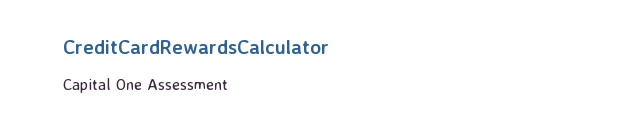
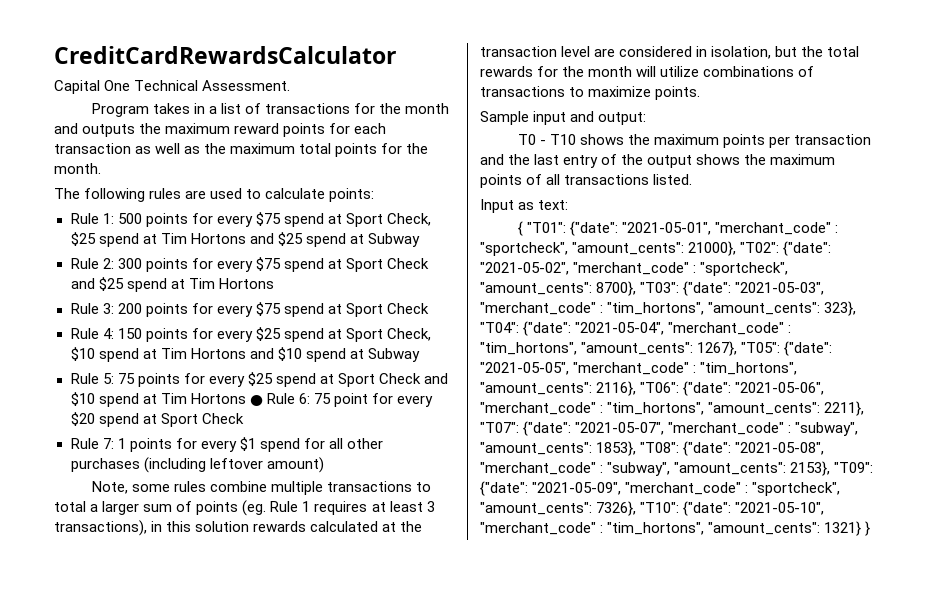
- Capital One Assessment
+ Capital One Technical Assessment.
+ Program takes in a list of transactions for the month and outputs the maximum reward points for each transaction as well as the maximum total points for the month.
+ The following rules are used to calculate points:
+ Rule 1: 500 points for every $75 spend at Sport Check, $25 spend at Tim Hortons and $25 spend at Subway
+ Rule 2: 300 points for every $75 spend at Sport Check and $25 spend at Tim Hortons
+ Rule 3: 200 points for every $75 spend at Sport Check
+ Rule 4: 150 points for every $25 spend at Sport Check, $10 spend at Tim Hortons and $10 spend at Subway
+ Rule 5: 75 points for every $25 spend at Sport Check and $10 spend at Tim Hortons ● Rule 6: 75 point for every $20 spend at Sport Check
+ Rule 7: 1 points for every $1 spend for all other purchases (including leftover amount)
+ Note, some rules combine multiple transactions to total a larger sum of points (eg. Rule 1 requires at least 3 transactions), in this solution rewards calculated at the transaction level are considered in isolation, but the total rewards for the month will utilize combinations of transactions to maximize points.
+ Sample input and output:
+ T0 - T10 shows the maximum points per transaction and the last entry of the output shows the maximum points of all transactions listed.
+ Input as text:
+ { "T01": {"date": "2021-05-01", "merchant_code" : "sportcheck", "amount_cents": 21000}, "T02": {"date": "2021-05-02", "merchant_code" : "sportcheck", "amount_cents": 8700}, "T03": {"date": "2021-05-03", "merchant_code" : "tim_hortons", "amount_cents": 323}, "T04": {"date": "2021-05-04", "merchant_code" : "tim_hortons", "amount_cents": 1267}, "T05": {"date": "2021-05-05", "merchant_code" : "tim_hortons", "amount_cents": 2116}, "T06": {"date": "2021-05-06", "merchant_code" : "tim_hortons", "amount_cents": 2211}, "T07": {"date": "2021-05-07", "merchant_code" : "subway", "amount_cents": 1853}, "T08": {"date": "2021-05-08", "merchant_code" : "subway", "amount_cents": 2153}, "T09": {"date": "2021-05-09", "merchant_code" : "sportcheck", "amount_cents": 7326}, "T10": {"date": "2021-05-10", "merchant_code" : "tim_hortons", "amount_cents": 1321} }

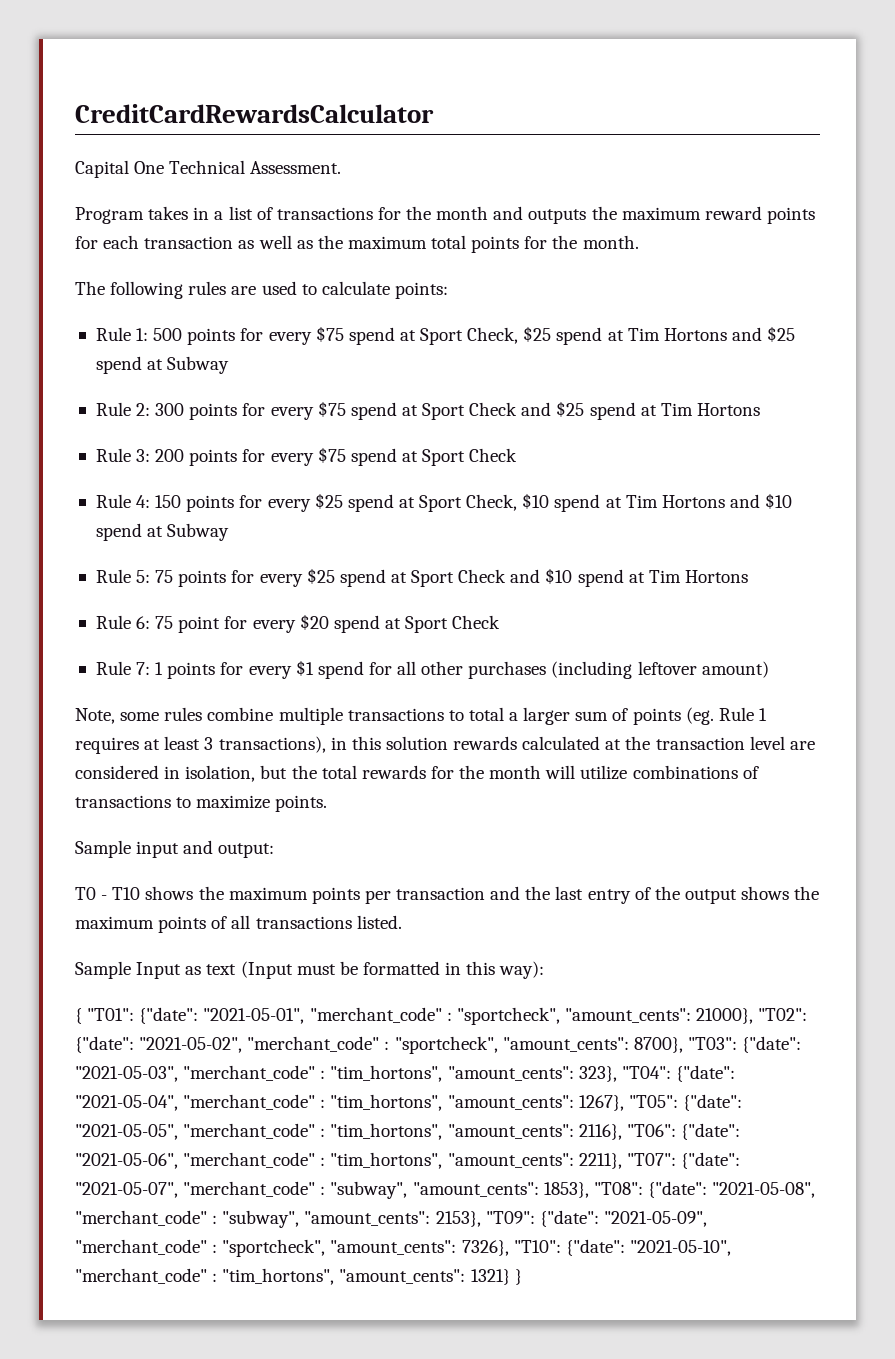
- Rule 5: 75 points for every $25 spend at Sport Check and $10 spend at Tim Hortons ● Rule 6: 75 point for every $20 spend at Sport Check
+ Rule 5: 75 points for every $25 spend at Sport Check and $10 spend at Tim Hortons
+ Rule 6: 75 point for every $20 spend at Sport Check
- Input as text:
+ Sample Input as text (Input must be formatted in this way):

